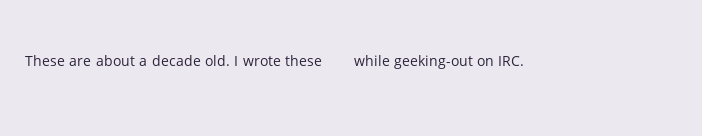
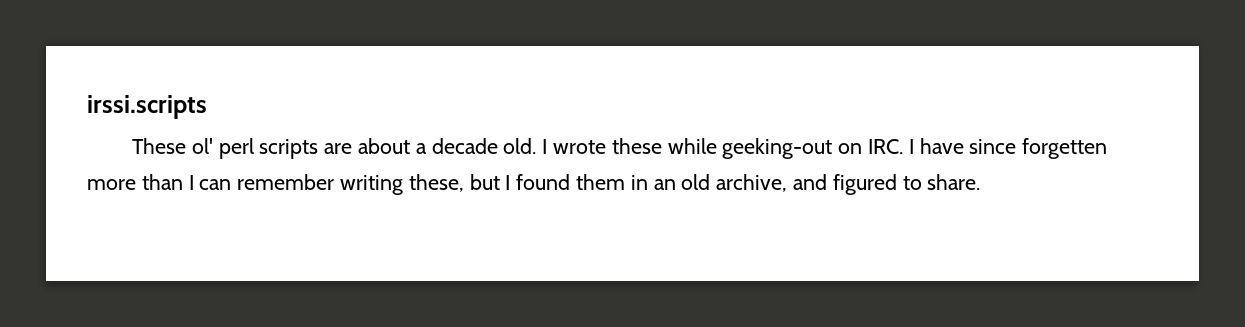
- These are about a decade old.
+ irssi.scripts
+ These ol' perl scripts are about a decade old.
- I wrote these while geeking-out on IRC.
+ I wrote these while geeking-out on IRC. I have since forgetten more than I can remember writing these, but I found them in an old archive, and figured to share.

